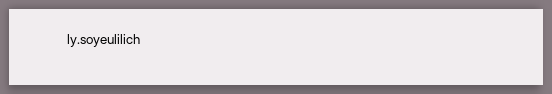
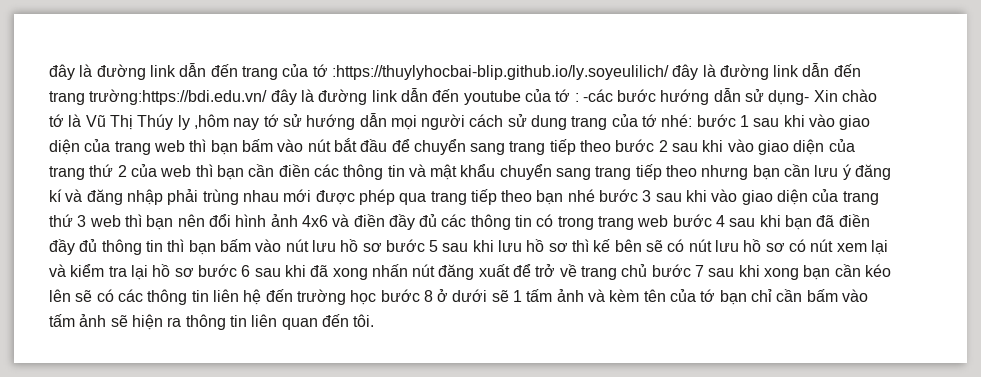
- ly.soyeulilich
+ đây là đường link dẫn đến trang của tớ :https://thuylyhocbai-blip.github.io/ly.soyeulilich/ đây là đường link dẫn đến trang trường:https://bdi.edu.vn/ đây là đường link dẫn đến youtube của tớ : -các bước hướng dẫn sử dụng- Xin chào tớ là Vũ Thị Thúy ly ,hôm nay tớ sử hướng dẫn mọi người cách sử dung trang của tớ nhé: bước 1 sau khi vào giao diện của trang web thì bạn bấm vào nút bắt đầu để chuyển sang trang tiếp theo bước 2 sau khi vào giao diện của trang thứ 2 của web thì bạn cần điền các thông tin và mật khẩu chuyển sang trang tiếp theo nhưng bạn cần lưu ý đăng kí và đăng nhập phải trùng nhau mới được phép qua trang tiếp theo bạn nhé bước 3 sau khi vào giao diện của trang thứ 3 web thì bạn nên đổi hình ảnh 4x6 và điền đầy đủ các thông tin có trong trang web bước 4 sau khi bạn đã điền đầy đủ thông tin thì bạn bấm vào nút lưu hồ sơ bước 5 sau khi lưu hồ sơ thì kế bên sẽ có nút lưu hồ sơ có nút xem lại và kiểm tra lại hồ sơ bước 6 sau khi đã xong nhấn nút đăng xuất để trở về trang chủ bước 7 sau khi xong bạn cần kéo lên sẽ có các thông tin liên hệ đến trường học bước 8 ở dưới sẽ 1 tấm ảnh và kèm tên của tớ bạn chỉ cần bấm vào tấm ảnh sẽ hiện ra thông tin liên quan đến tôi.

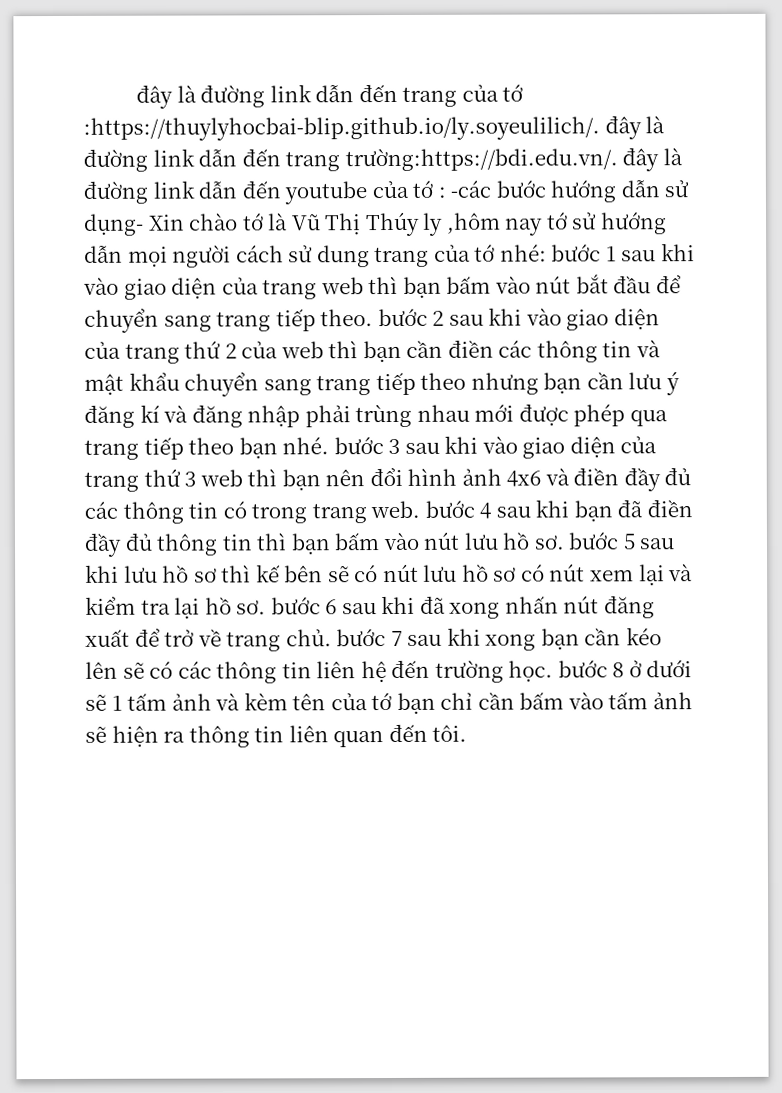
- đây là đường link dẫn đến trang của tớ :https://thuylyhocbai-blip.github.io/ly.soyeulilich/ đây là đường link dẫn đến trang trường:https://bdi.edu.vn/ đây là đường link dẫn đến youtube của tớ :
+ đây là đường link dẫn đến trang của tớ :https://thuylyhocbai-blip.github.io/ly.soyeulilich/. đây là đường link dẫn đến trang trường:https://bdi.edu.vn/. đây là đường link dẫn đến youtube của tớ :
- bước 1 sau khi vào giao diện của trang web thì bạn bấm vào nút bắt đầu để chuyển sang trang tiếp theo bước 2 sau khi vào giao diện của trang thứ 2 của web thì bạn cần điền các thông tin và mật khẩu chuyển sang trang tiếp theo nhưng bạn cần lưu ý đăng kí và đăng nhập phải trùng nhau mới được phép qua trang tiếp theo bạn nhé bước 3 sau khi vào giao diện của trang thứ 3 web thì bạn nên đổi hình ảnh 4x6 và điền đầy đủ các thông tin có trong trang web bước 4 sau khi bạn đã điền đầy đủ thông tin thì bạn bấm vào nút lưu hồ sơ bước 5 sau khi lưu hồ sơ thì kế bên sẽ có nút lưu hồ sơ có nút xem lại và kiểm tra lại hồ sơ bước 6 sau khi đã xong nhấn nút đăng xuất để trở về trang chủ bước 7 sau khi xong bạn cần kéo lên sẽ có các thông tin liên hệ đến trường học bước 8 ở dưới sẽ 1 tấm ảnh và kèm tên của tớ bạn chỉ cần bấm vào tấm ảnh sẽ hiện ra thông tin liên quan đến tôi.
+ bước 1 sau khi vào giao diện của trang web thì bạn bấm vào nút bắt đầu để chuyển sang trang tiếp theo. bước 2 sau khi vào giao diện của trang thứ 2 của web thì bạn cần điền các thông tin và mật khẩu chuyển sang trang tiếp theo nhưng bạn cần lưu ý đăng kí và đăng nhập phải trùng nhau mới được phép qua trang tiếp theo bạn nhé. bước 3 sau khi vào giao diện của trang thứ 3 web thì bạn nên đổi hình ảnh 4x6 và điền đầy đủ các thông tin có trong trang web. bước 4 sau khi bạn đã điền đầy đủ thông tin thì bạn bấm vào nút lưu hồ sơ. bước 5 sau khi lưu hồ sơ thì kế bên sẽ có nút lưu hồ sơ có nút xem lại và kiểm tra lại hồ sơ. bước 6 sau khi đã xong nhấn nút đăng xuất để trở về trang chủ. bước 7 sau khi xong bạn cần kéo lên sẽ có các thông tin liên hệ đến trường học. bước 8 ở dưới sẽ 1 tấm ảnh và kèm tên của tớ bạn chỉ cần bấm vào tấm ảnh sẽ hiện ra thông tin liên quan đến tôi.

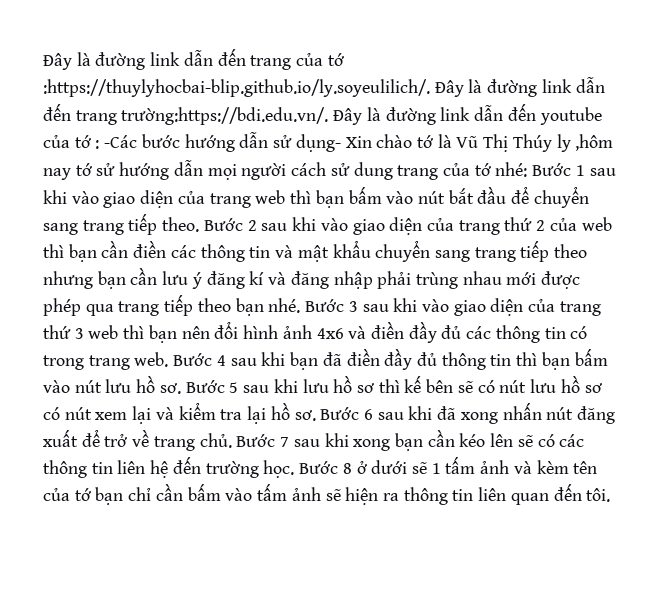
- đây là đường link dẫn đến trang của tớ :https://thuylyhocbai-blip.github.io/ly.soyeulilich/. đây là đường link dẫn đến trang trường:https://bdi.edu.vn/. đây là đường link dẫn đến youtube của tớ :
+ Đây là đường link dẫn đến trang của tớ :https://thuylyhocbai-blip.github.io/ly.soyeulilich/. Đây là đường link dẫn đến trang trường:https://bdi.edu.vn/. Đây là đường link dẫn đến youtube của tớ :
- -các bước hướng dẫn sử dụng- Xin chào tớ là Vũ Thị Thúy ly ,hôm nay tớ sử hướng dẫn mọi người cách sử dung trang của tớ nhé:
+ -Các bước hướng dẫn sử dụng- Xin chào tớ là Vũ Thị Thúy ly ,hôm nay tớ sử hướng dẫn mọi người cách sử dung trang của tớ nhé:
- bước 1 sau khi vào giao diện của trang web thì bạn bấm vào nút bắt đầu để chuyển sang trang tiếp theo. bước 2 sau khi vào giao diện của trang thứ 2 của web thì bạn cần điền các thông tin và mật khẩu chuyển sang trang tiếp theo nhưng bạn cần lưu ý đăng kí và đăng nhập phải trùng nhau mới được phép qua trang tiếp theo bạn nhé. bước 3 sau khi vào giao diện của trang thứ 3 web thì bạn nên đổi hình ảnh 4x6 và điền đầy đủ các thông tin có trong trang web. bước 4 sau khi bạn đã điền đầy đủ thông tin thì bạn bấm vào nút lưu hồ sơ. bước 5 sau khi lưu hồ sơ thì kế bên sẽ có nút lưu hồ sơ có nút xem lại và kiểm tra lại hồ sơ. bước 6 sau khi đã xong nhấn nút đăng xuất để trở về trang chủ. bước 7 sau khi xong bạn cần kéo lên sẽ có các thông tin liên hệ đến trường học. bước 8 ở dưới sẽ 1 tấm ảnh và kèm tên của tớ bạn chỉ cần bấm vào tấm ảnh sẽ hiện ra thông tin liên quan đến tôi.
+ Bước 1 sau khi vào giao diện của trang web thì bạn bấm vào nút bắt đầu để chuyển sang trang tiếp theo. Bước 2 sau khi vào giao diện của trang thứ 2 của web thì bạn cần điền các thông tin và mật khẩu chuyển sang trang tiếp theo nhưng bạn cần lưu ý đăng kí và đăng nhập phải trùng nhau mới được phép qua trang tiếp theo bạn nhé. Bước 3 sau khi vào giao diện của trang thứ 3 web thì bạn nên đổi hình ảnh 4x6 và điền đầy đủ các thông tin có trong trang web. Bước 4 sau khi bạn đã điền đầy đủ thông tin thì bạn bấm vào nút lưu hồ sơ. Bước 5 sau khi lưu hồ sơ thì kế bên sẽ có nút lưu hồ sơ có nút xem lại và kiểm tra lại hồ sơ. Bước 6 sau khi đã xong nhấn nút đăng xuất để trở về trang chủ. Bước 7 sau khi xong bạn cần kéo lên sẽ có các thông tin liên hệ đến trường học. Bước 8 ở dưới sẽ 1 tấm ảnh và kèm tên của tớ bạn chỉ cần bấm vào tấm ảnh sẽ hiện ra thông tin liên quan đến tôi.

